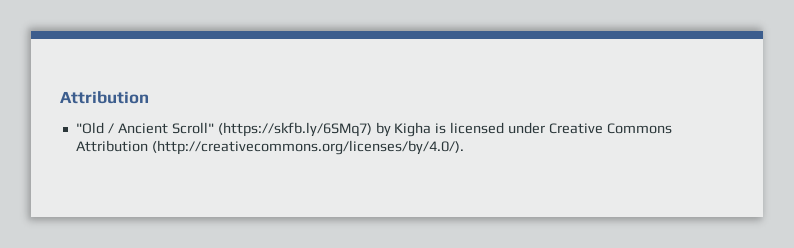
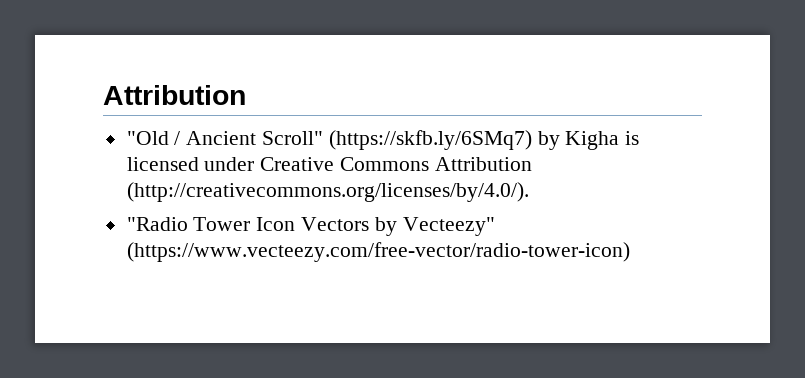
+ "Radio Tower Icon Vectors by Vecteezy" (https://www.vecteezy.com/free-vector/radio-tower-icon)

